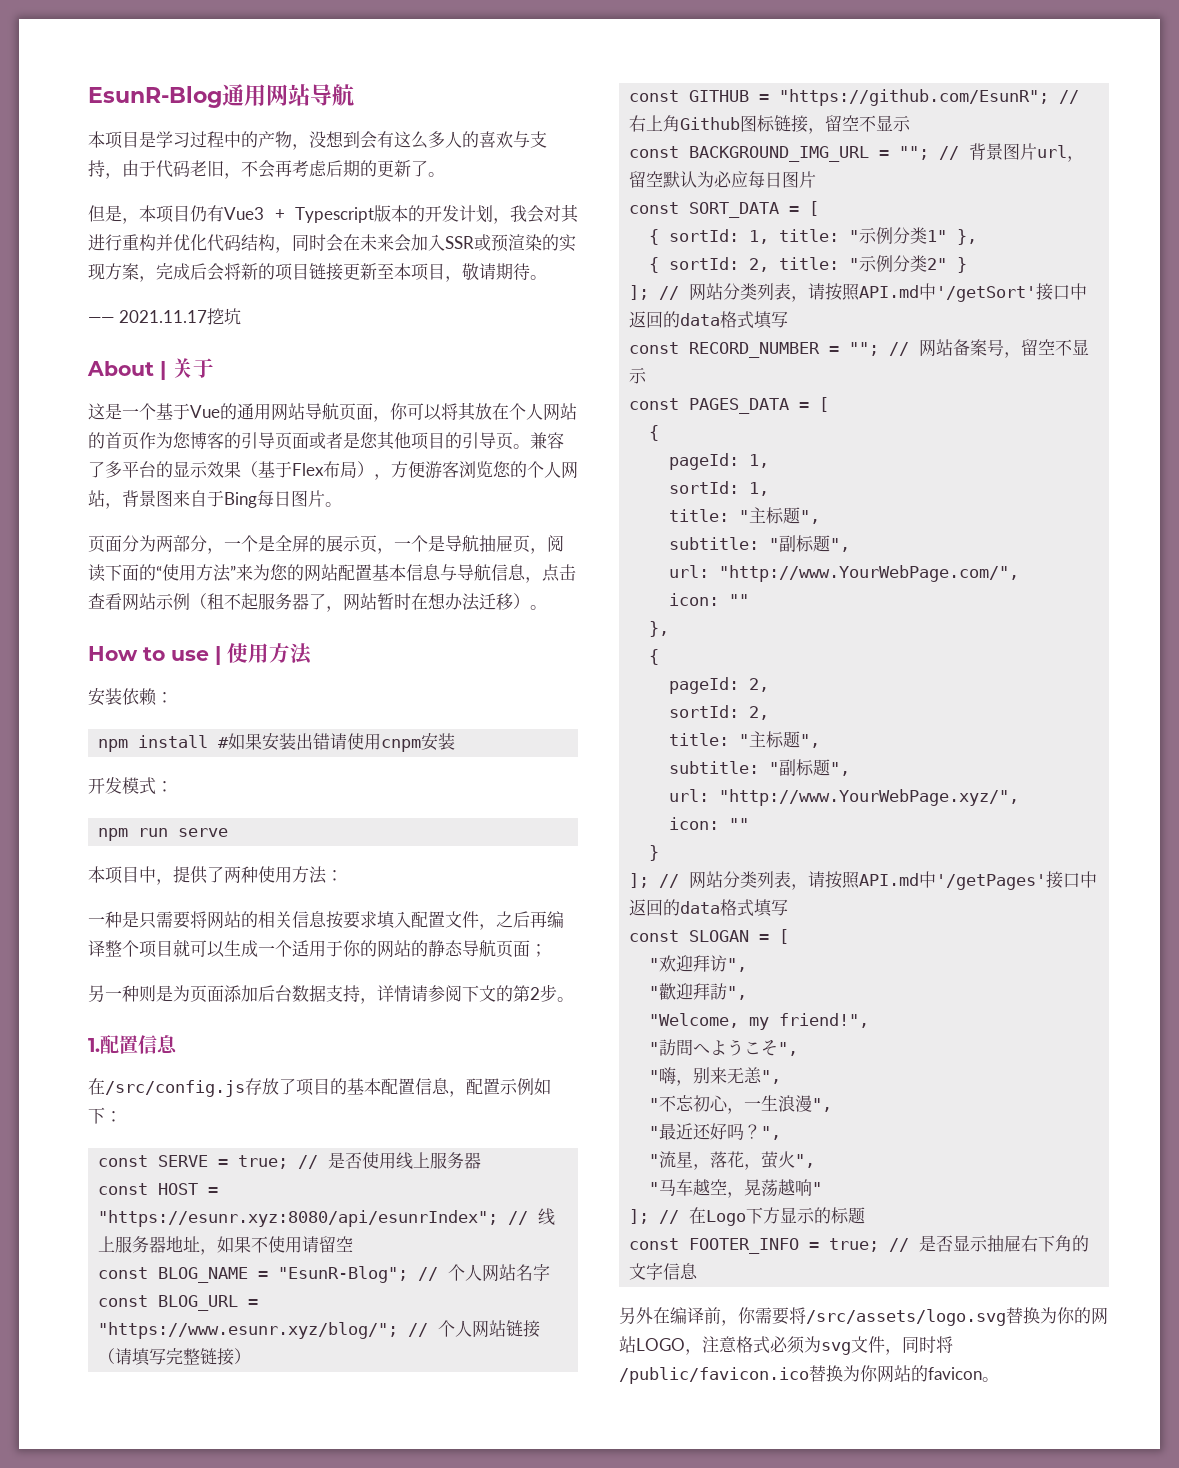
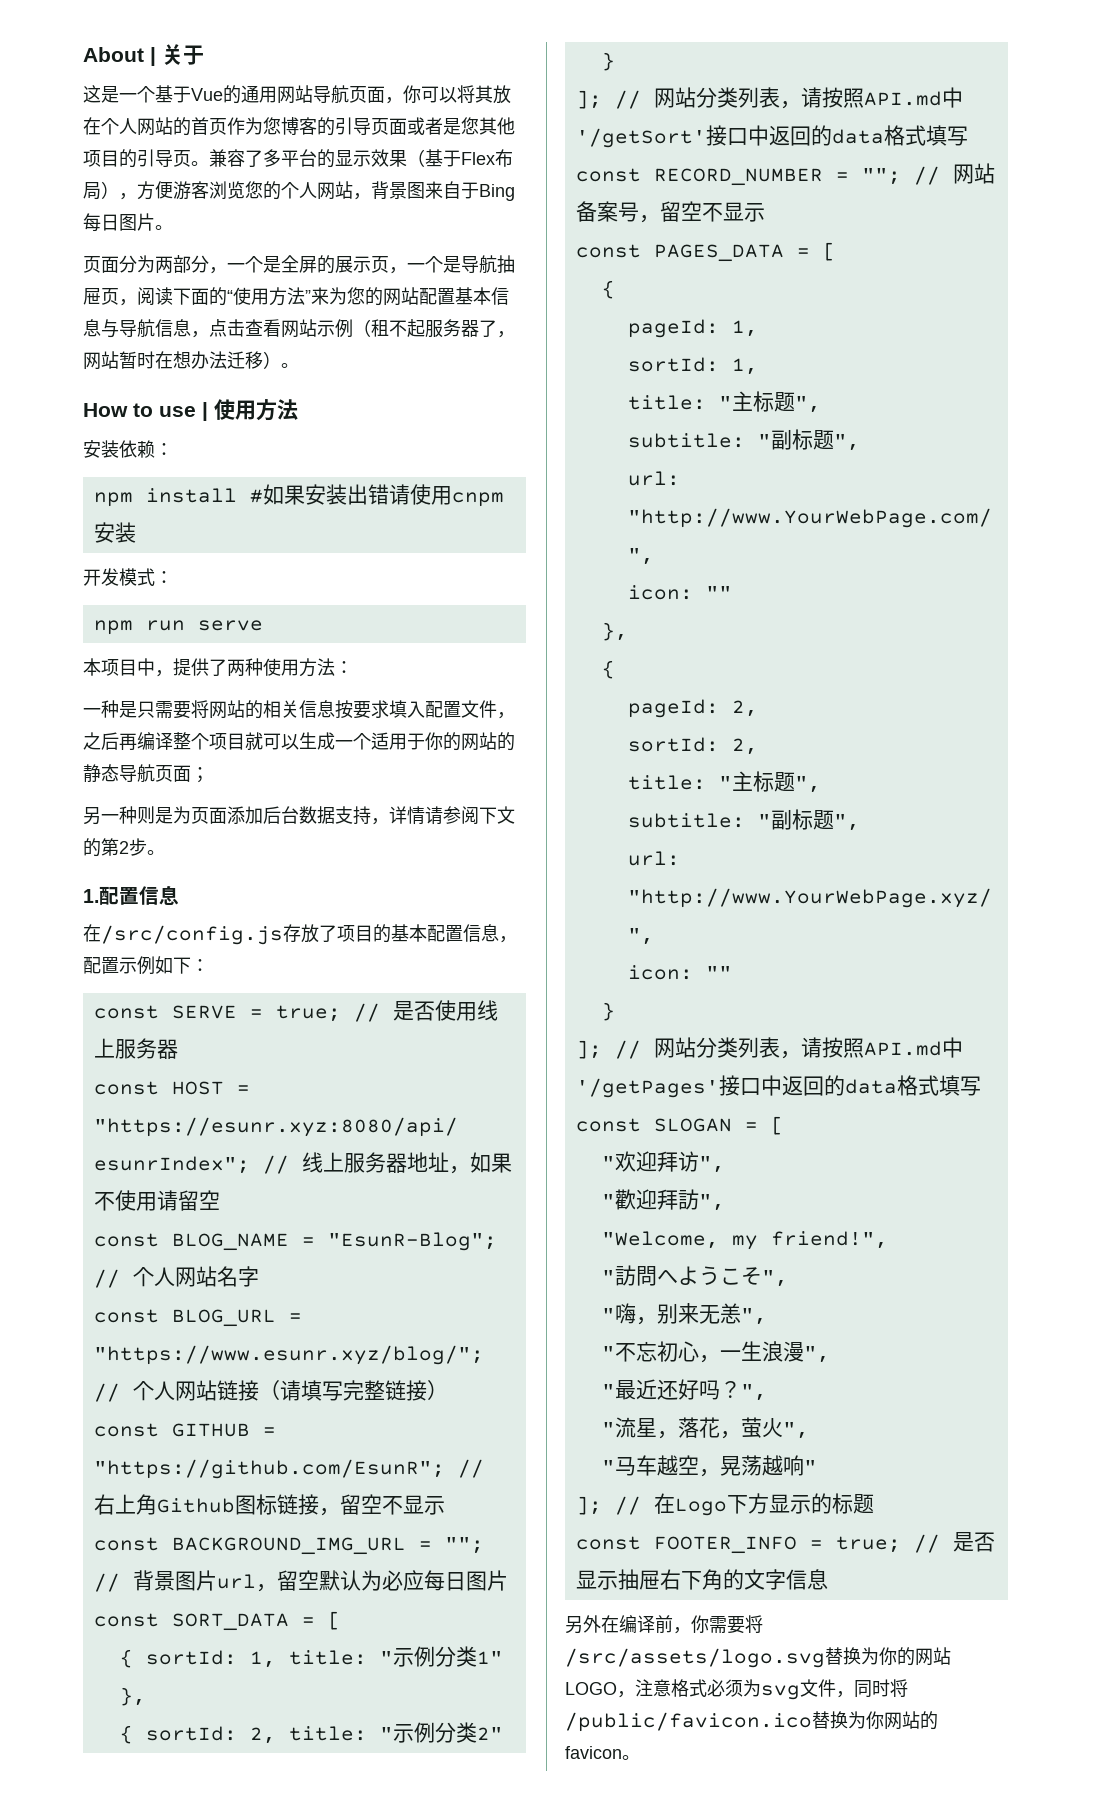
- EsunR-Blog通用网站导航
- 本项目是学习过程中的产物，没想到会有这么多人的喜欢与支持，由于代码老旧，不会再考虑后期的更新了。
- 但是，本项目仍有Vue3 + Typescript版本的开发计划，我会对其进行重构并优化代码结构，同时会在未来会加入SSR或预渲染的实现方案，完成后会将新的项目链接更新至本项目，敬请期待。
- —— 2021.11.17挖坑

